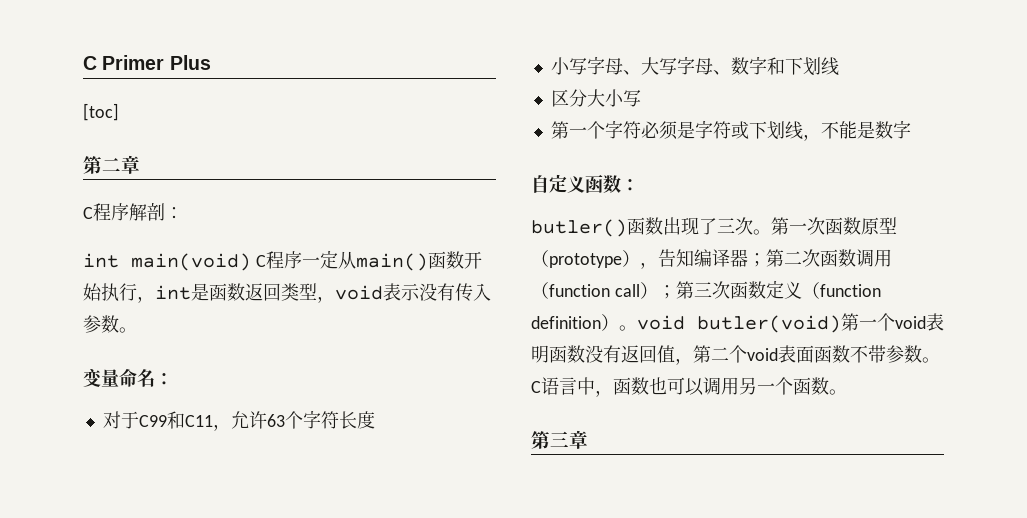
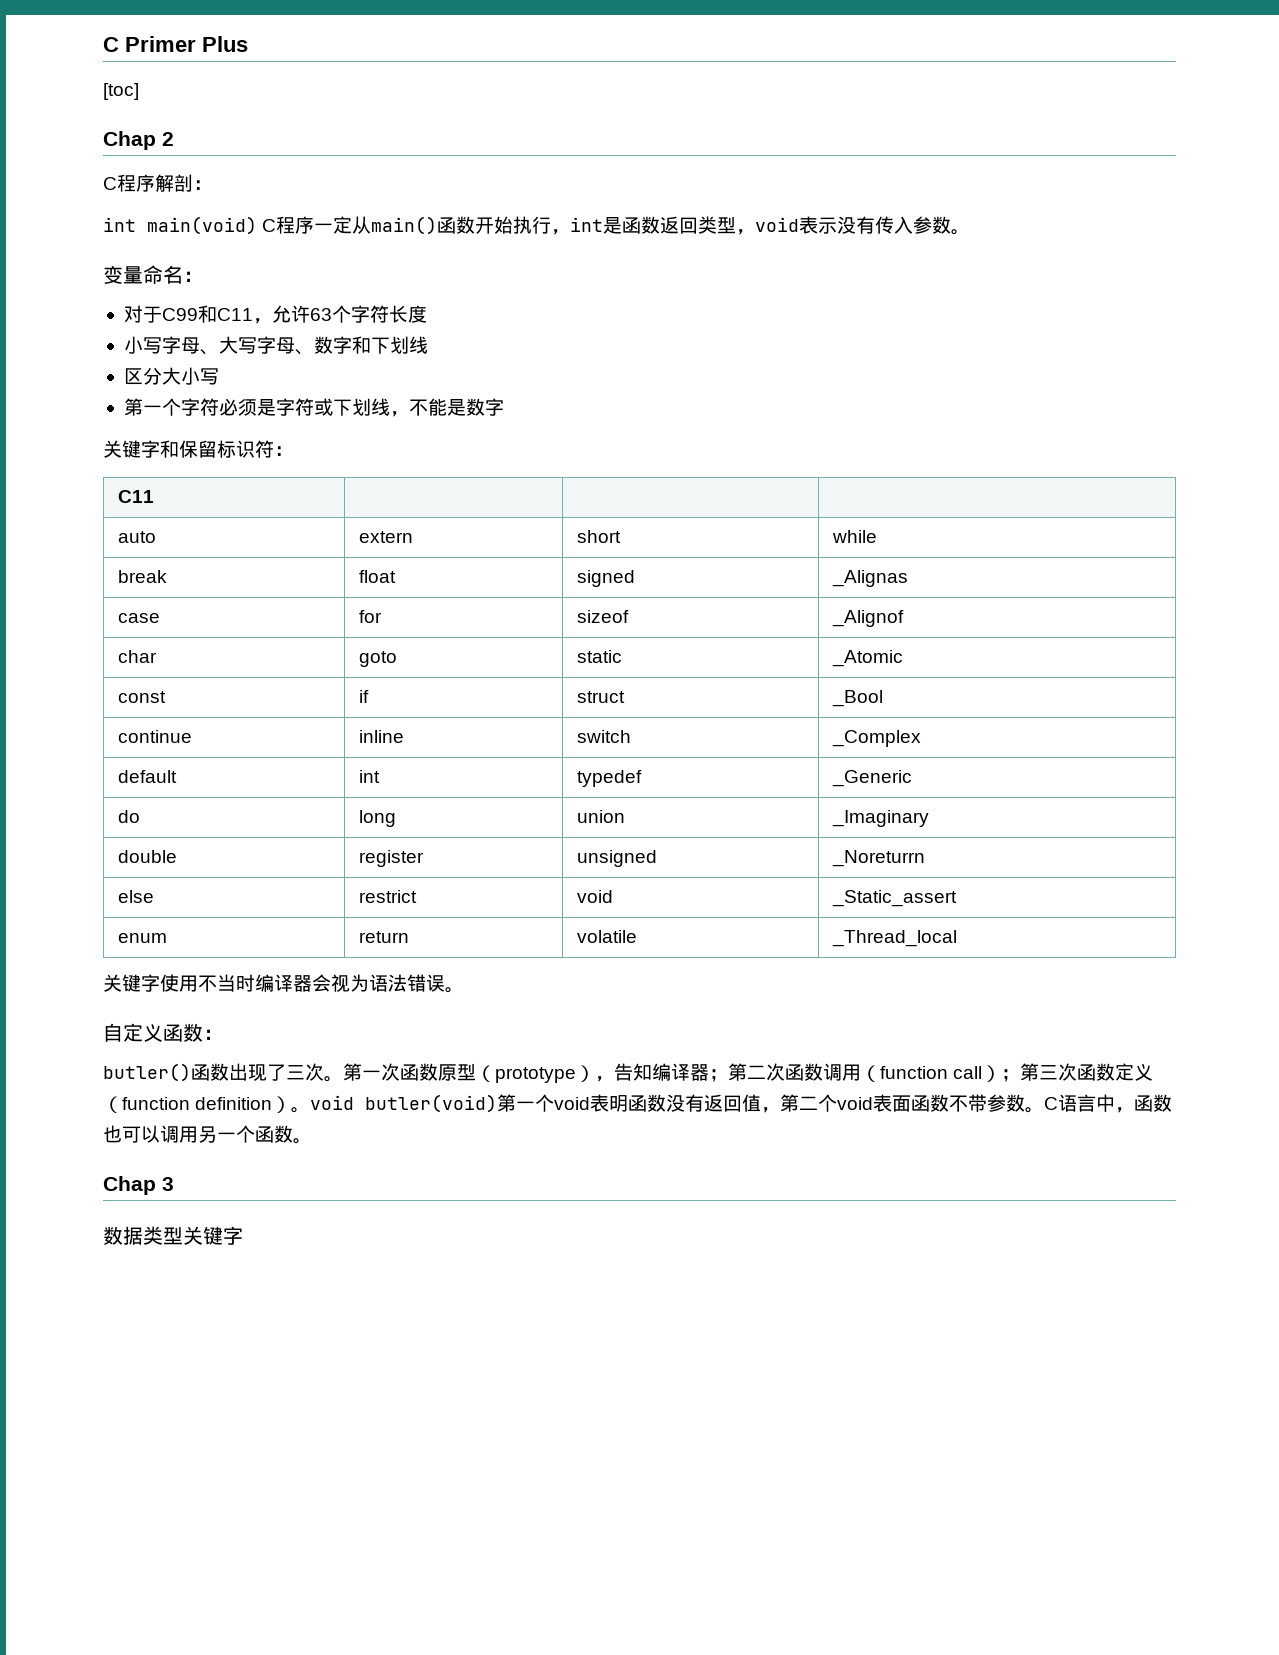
- 第二章
+ Chap 2
+ 关键字和保留标识符：
+ C11 | | |
+ auto | extern | short | while
+ break | float | signed | _Alignas
+ case | for | sizeof | _Alignof
+ char | goto | static | _Atomic
+ const | if | struct | _Bool
+ continue | inline | switch | _Complex
+ default | int | typedef | _Generic
+ do | long | union | _Imaginary
+ double | register | unsigned | _Noreturrn
+ else | restrict | void | _Static_assert
+ enum | return | volatile | _Thread_local
+ 关键字使用不当时编译器会视为语法错误。
- 第三章
+ Chap 3
+ 数据类型关键字

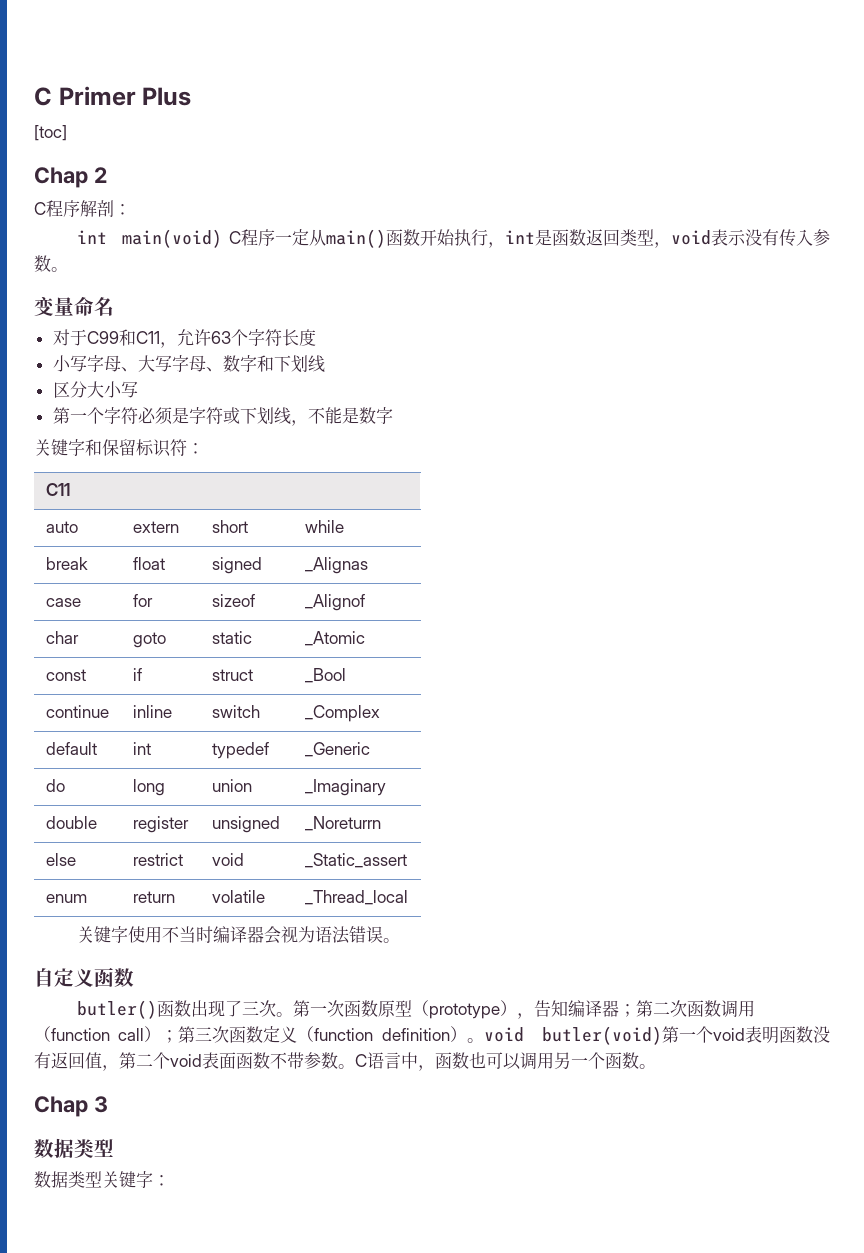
- 变量命名：
+ 变量命名
- 自定义函数：
+ 自定义函数
  Chap 3
- 数据类型关键字
+ 数据类型
+ 数据类型关键字：

